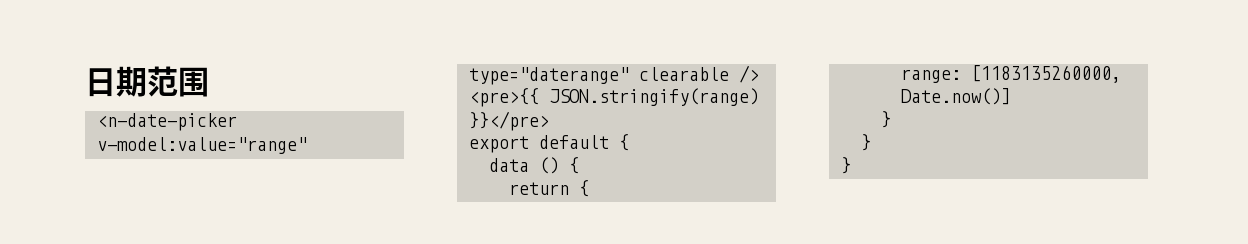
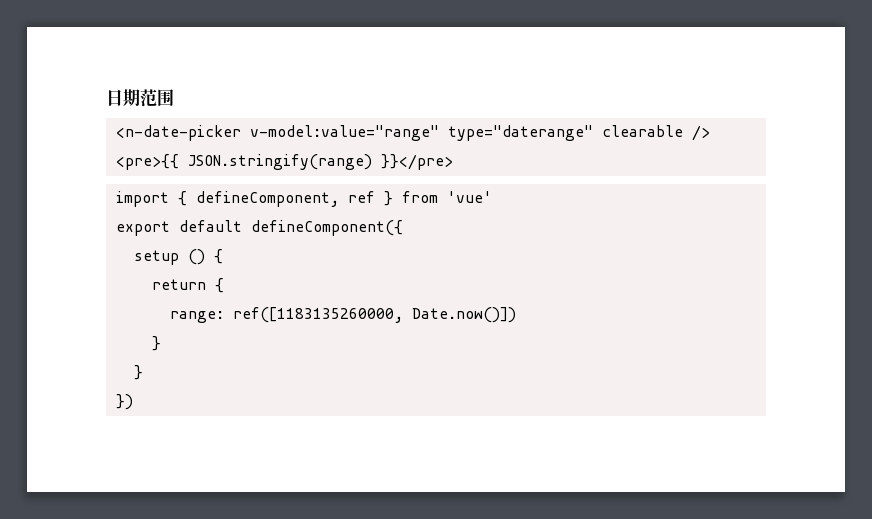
+ import { defineComponent, ref } from 'vue'
- export default {
- data () {
+ export default defineComponent({
+ setup () {
- range: [1183135260000, Date.now()]
+ range: ref([1183135260000, Date.now()])
  }
  }
- }
+ })

